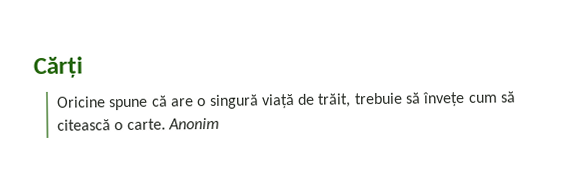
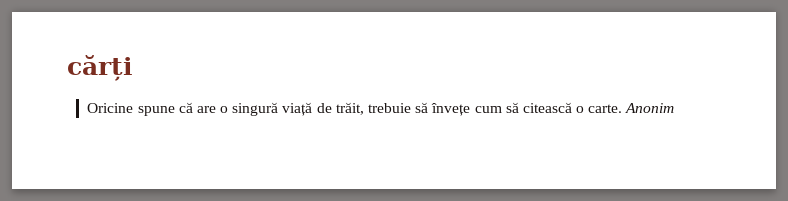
- Cărți
+ cărți

